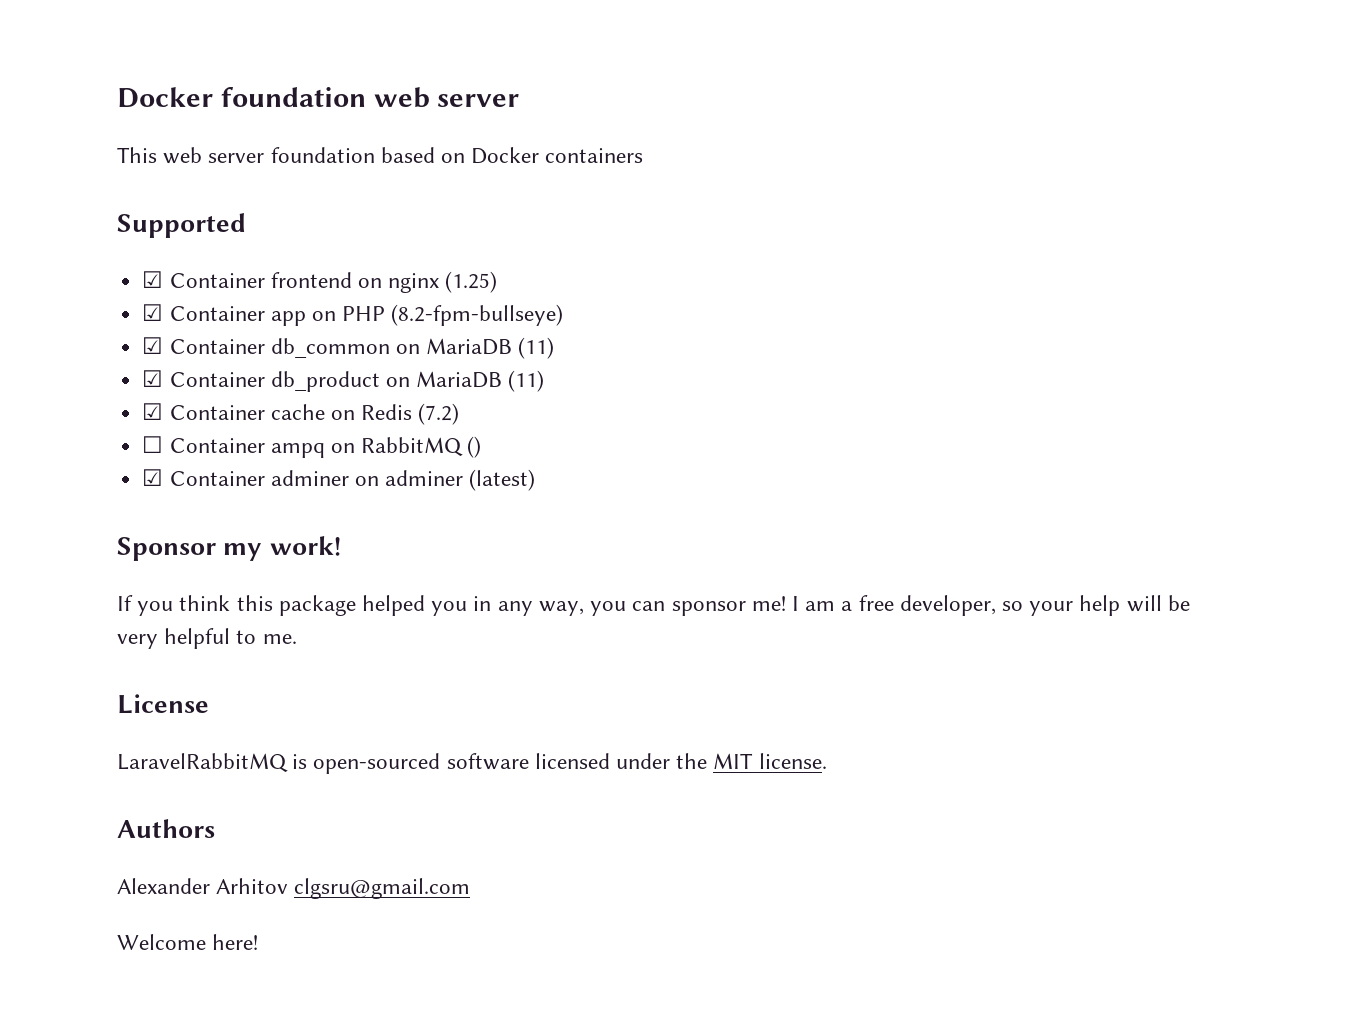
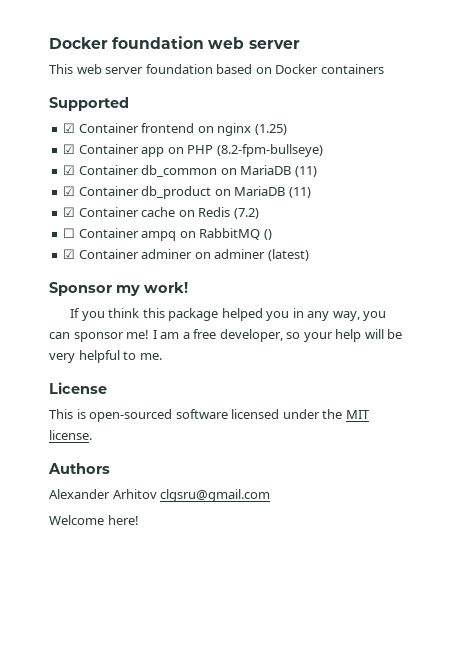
- LaravelRabbitMQ is open-sourced software licensed under the MIT license.
+ This is open-sourced software licensed under the MIT license.

